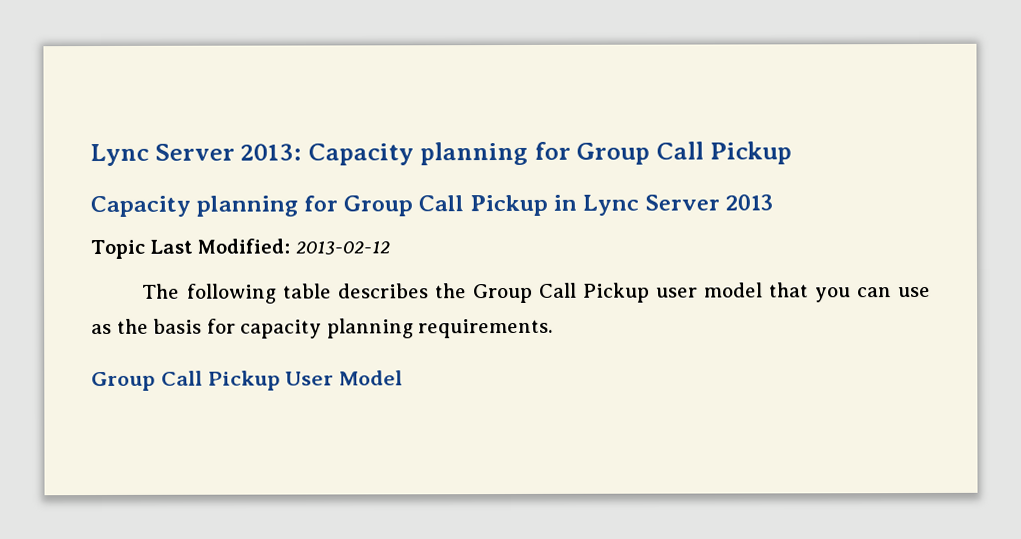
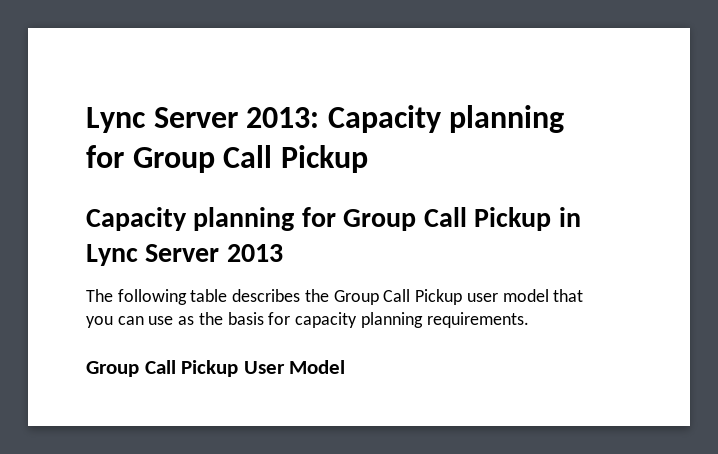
- Topic Last Modified: 2013-02-12

